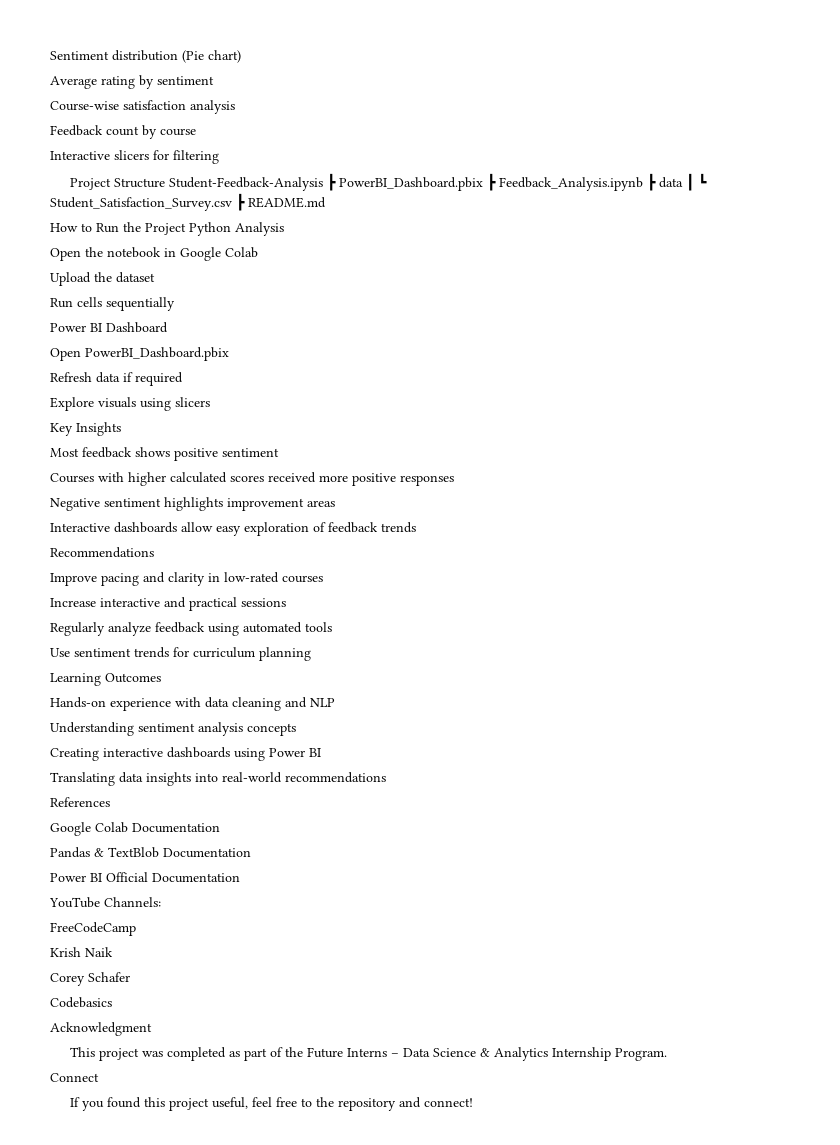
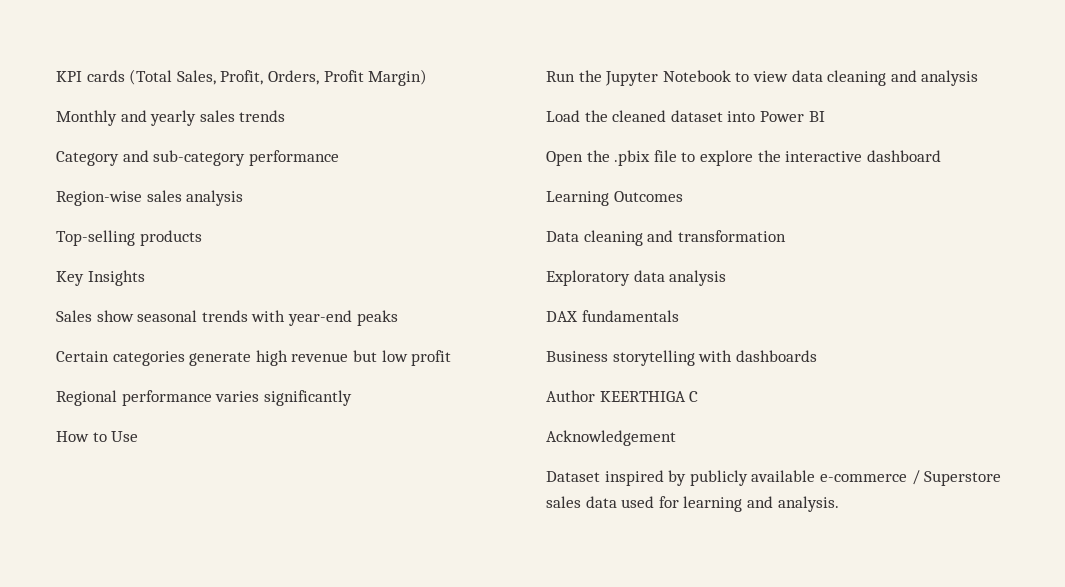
- Sentiment distribution (Pie chart)
- Average rating by sentiment
- Course-wise satisfaction analysis
- Feedback count by course
- Interactive slicers for filtering
- Project Structure Student-Feedback-Analysis ┣ PowerBI_Dashboard.pbix ┣ Feedback_Analysis.ipynb ┣ data ┃ ┗ Student_Satisfaction_Survey.csv ┣ README.md
- How to Run the Project Python Analysis
- Open the notebook in Google Colab
- Upload the dataset
- Run cells sequentially
- Power BI Dashboard
- Open PowerBI_Dashboard.pbix
- Refresh data if required
- Explore visuals using slicers
+ KPI cards (Total Sales, Profit, Orders, Profit Margin)
+ Monthly and yearly sales trends
+ Category and sub-category performance
+ Region-wise sales analysis
+ Top-selling products
  Key Insights
- Most feedback shows positive sentiment
- Courses with higher calculated scores received more positive responses
- Negative sentiment highlights improvement areas
- Interactive dashboards allow easy exploration of feedback trends
- Recommendations
- Improve pacing and clarity in low-rated courses
- Increase interactive and practical sessions
- Regularly analyze feedback using automated tools
- Use sentiment trends for curriculum planning
+ Sales show seasonal trends with year-end peaks
+ Certain categories generate high revenue but low profit
+ Regional performance varies significantly
+ How to Use
+ Run the Jupyter Notebook to view data cleaning and analysis
+ Load the cleaned dataset into Power BI
+ Open the .pbix file to explore the interactive dashboard
  Learning Outcomes
- Hands-on experience with data cleaning and NLP
- Understanding sentiment analysis concepts
- Creating interactive dashboards using Power BI
- Translating data insights into real-world recommendations
- References
- Google Colab Documentation
- Pandas & TextBlob Documentation
- Power BI Official Documentation
- YouTube Channels:
- FreeCodeCamp
- Krish Naik
- Corey Schafer
- Codebasics
- Acknowledgment
- This project was completed as part of the Future Interns – Data Science & Analytics Internship Program.
- Connect
- If you found this project useful, feel free to the repository and connect!
+ Data cleaning and transformation
+ Exploratory data analysis
+ DAX fundamentals
+ Business storytelling with dashboards
+ Author KEERTHIGA C
+ Acknowledgement
+ Dataset inspired by publicly available e-commerce / Superstore sales data used for learning and analysis.

